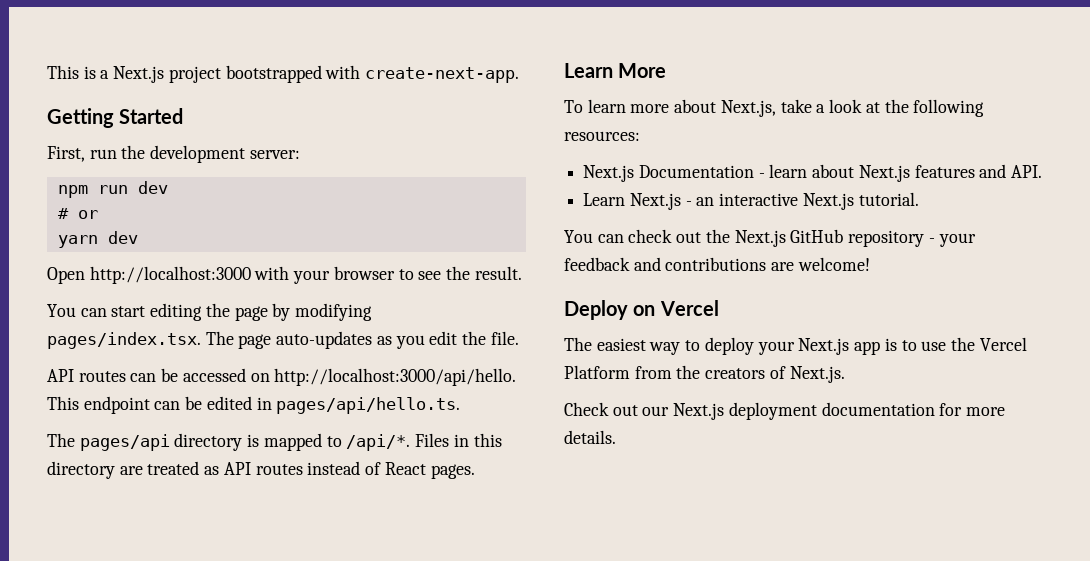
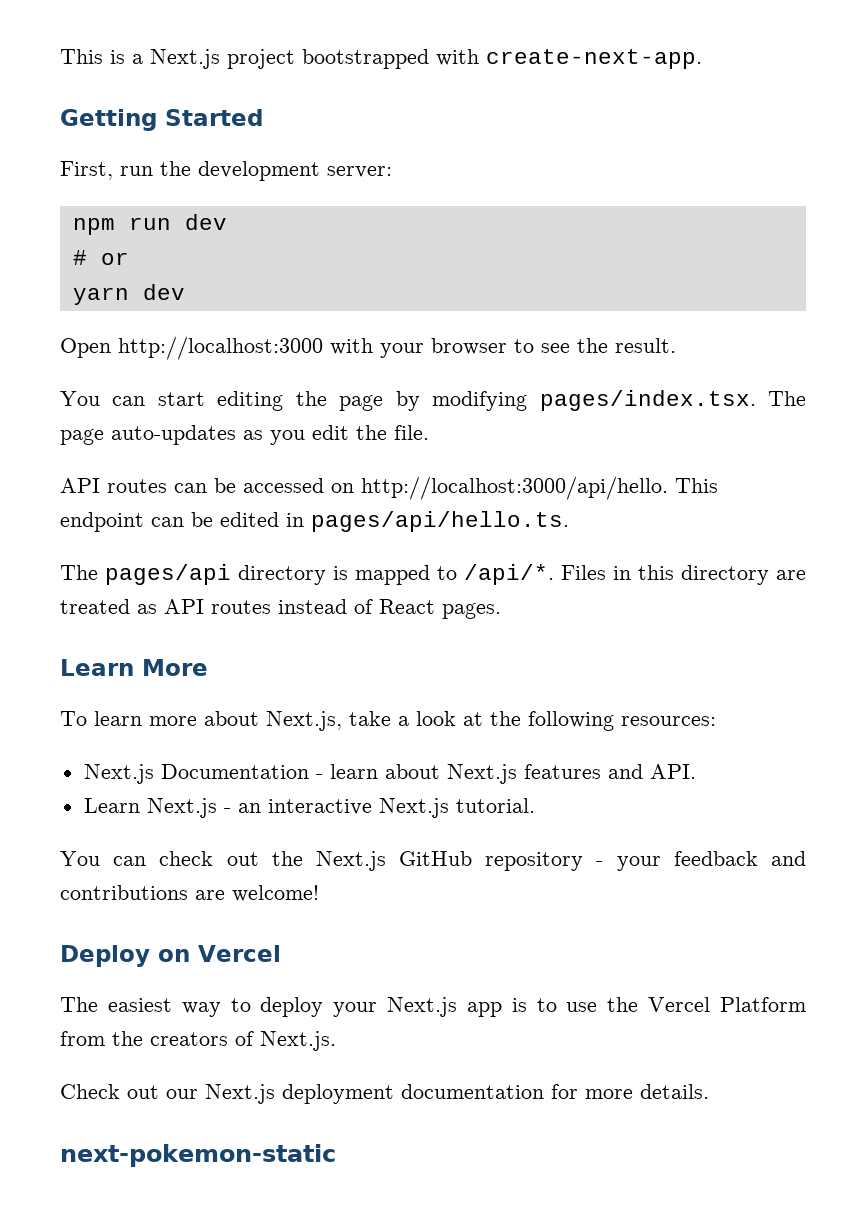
+ next-pokemon-static

